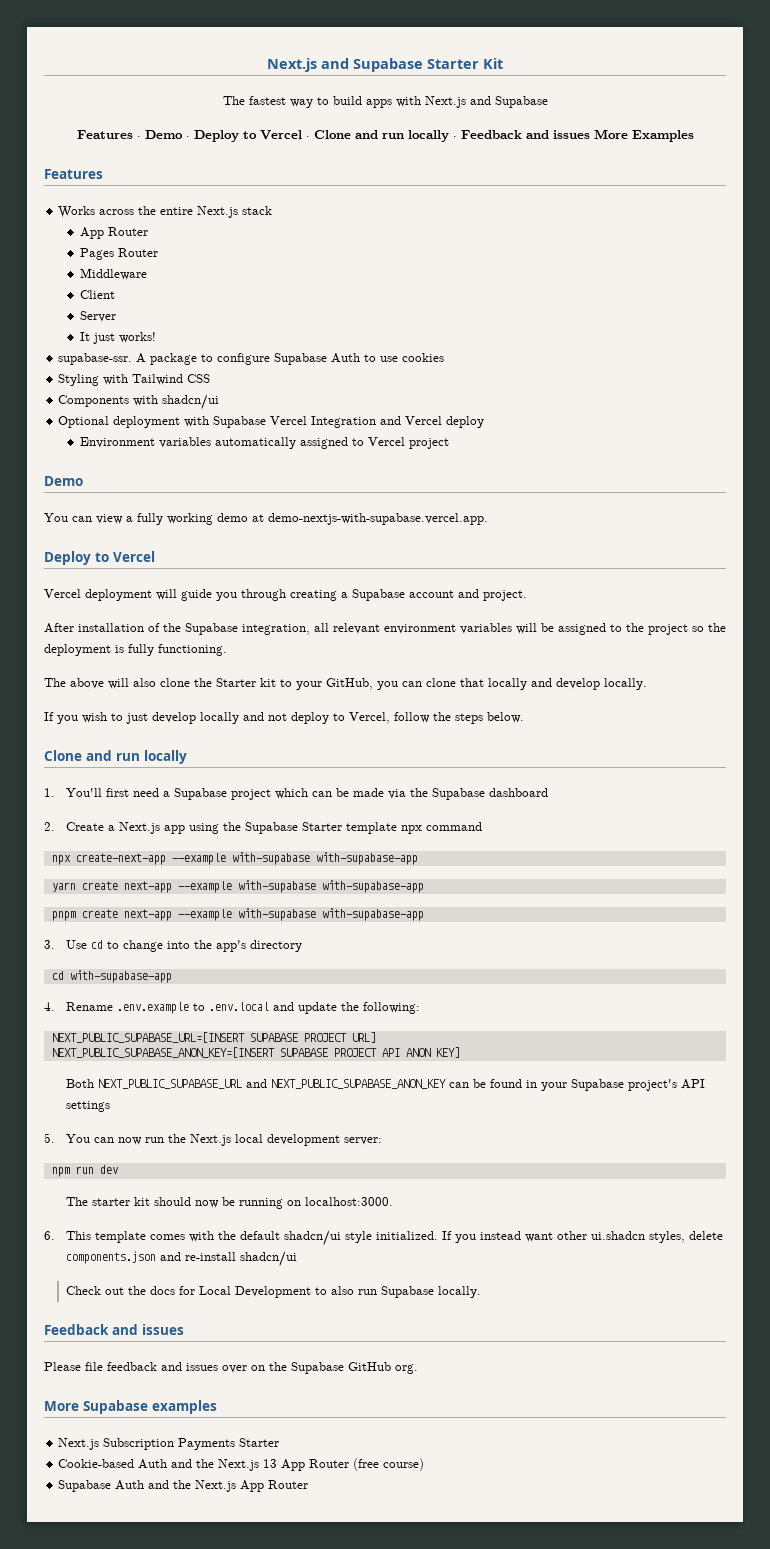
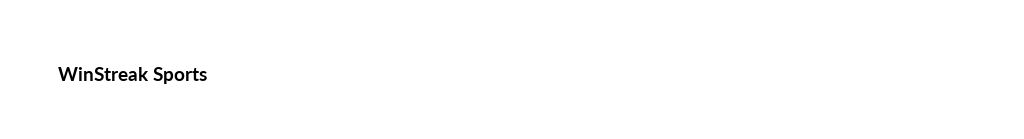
- Next.js and Supabase Starter Kit
- The fastest way to build apps with Next.js and Supabase
- Features · Demo · Deploy to Vercel · Clone and run locally · Feedback and issues More Examples
- Features
- Works across the entire Next.js stack
- App Router
- Pages Router
- Middleware
- Client
- Server
- It just works!
- supabase-ssr. A package to configure Supabase Auth to use cookies
- Styling with Tailwind CSS
- Components with shadcn/ui
- Optional deployment with Supabase Vercel Integration and Vercel deploy
- Environment variables automatically assigned to Vercel project
- Demo
- You can view a fully working demo at demo-nextjs-with-supabase.vercel.app.
- Deploy to Vercel
- Vercel deployment will guide you through creating a Supabase account and project.
- After installation of the Supabase integration, all relevant environment variables will be assigned to the project so the deployment is fully functioning.
- The above will also clone the Starter kit to your GitHub, you can clone that locally and develop locally.
- If you wish to just develop locally and not deploy to Vercel, follow the steps below.
- Clone and run locally
- 1. You'll first need a Supabase project which can be made via the Supabase dashboard
- 2. Create a Next.js app using the Supabase Starter template npx command
- npx create-next-app --example with-supabase with-supabase-app
- yarn create next-app --example with-supabase with-supabase-app
- pnpm create next-app --example with-supabase with-supabase-app
- 3. Use cd to change into the app's directory
- cd with-supabase-app
- 4. Rename .env.example to .env.local and update the following:
- NEXT_PUBLIC_SUPABASE_URL=[INSERT SUPABASE PROJECT URL]
- NEXT_PUBLIC_SUPABASE_ANON_KEY=[INSERT SUPABASE PROJECT API ANON KEY]
- Both NEXT_PUBLIC_SUPABASE_URL and NEXT_PUBLIC_SUPABASE_ANON_KEY can be found in your Supabase project's API settings
- 5. You can now run the Next.js local development server:
- npm run dev
- The starter kit should now be running on localhost:3000.
- 6. This template comes with the default shadcn/ui style initialized. If you instead want other ui.shadcn styles, delete components.json and re-install shadcn/ui
- Check out the docs for Local Development to also run Supabase locally.
- Feedback and issues
- Please file feedback and issues over on the Supabase GitHub org.
- More Supabase examples
- Next.js Subscription Payments Starter
- Cookie-based Auth and the Next.js 13 App Router (free course)
- Supabase Auth and the Next.js App Router
+ WinStreak Sports

